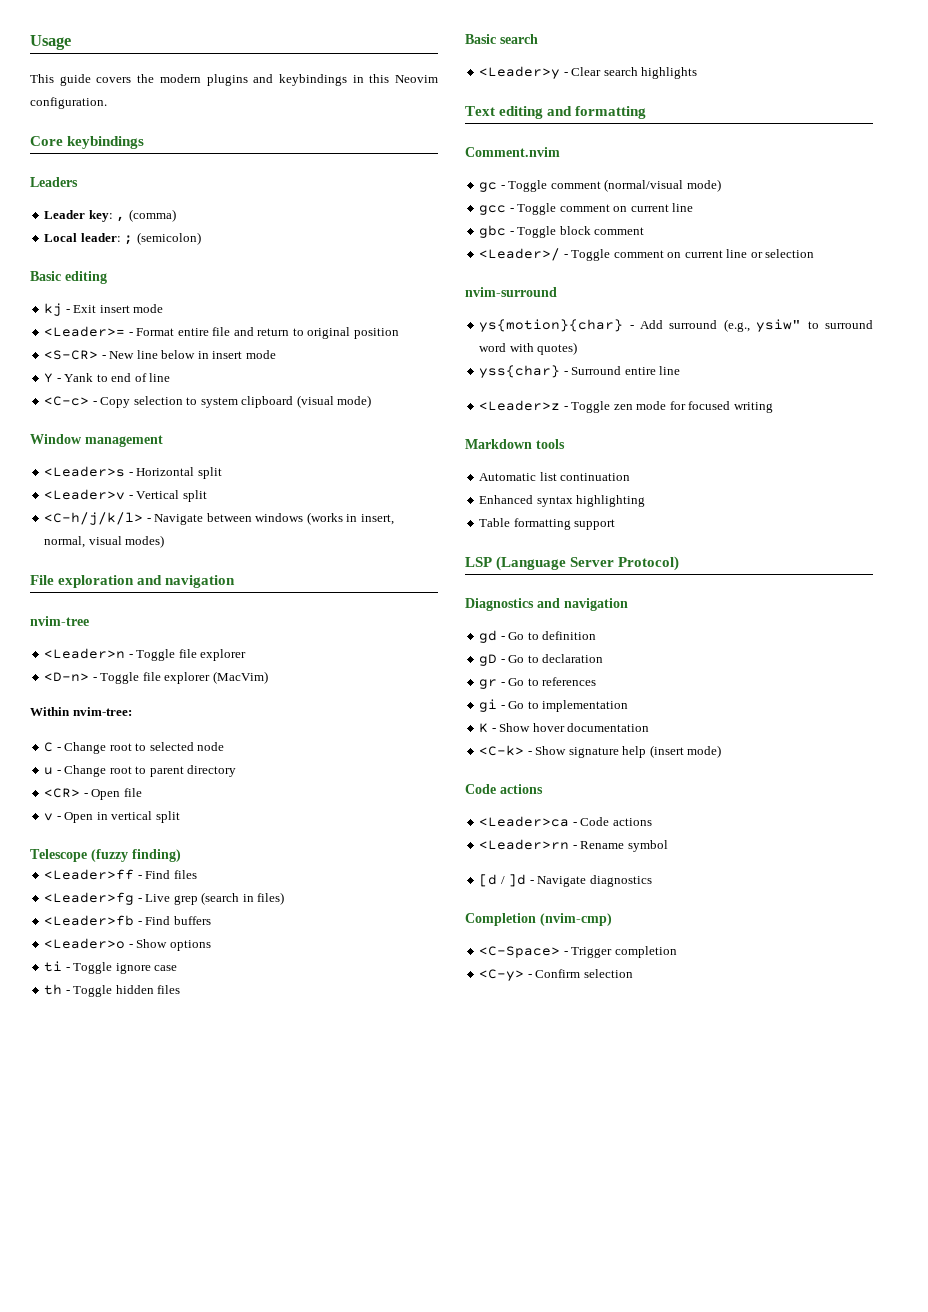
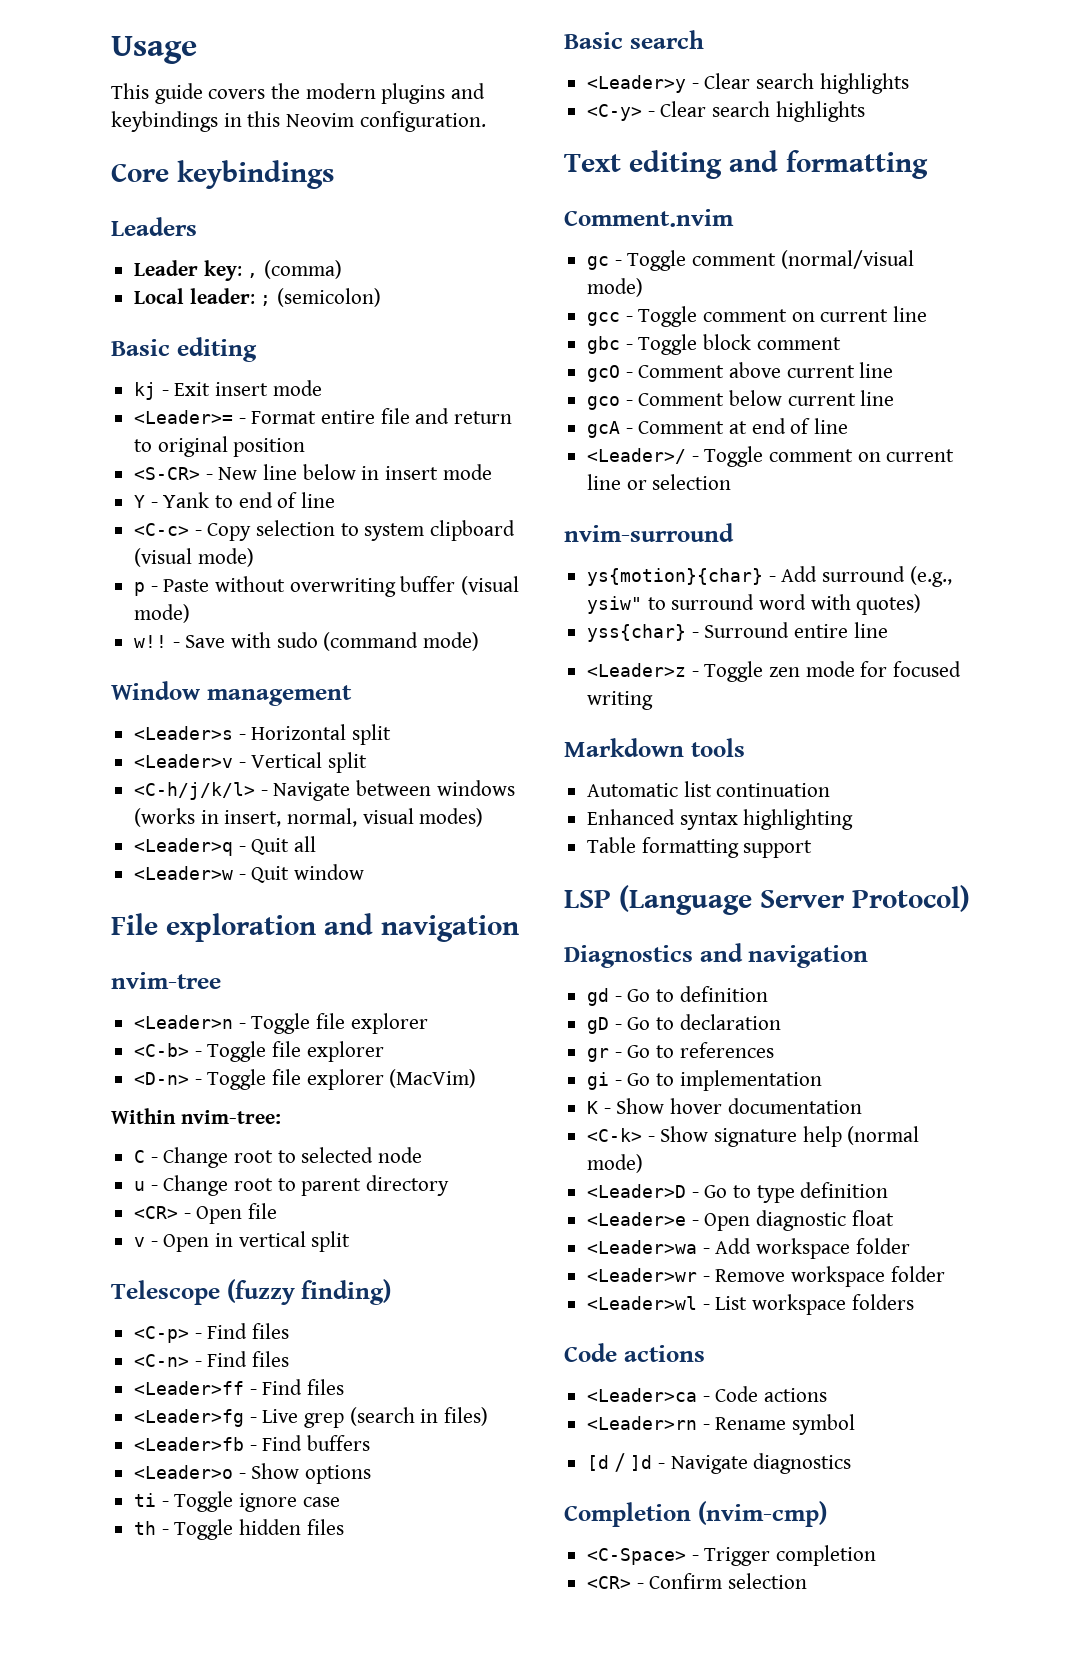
+ p - Paste without overwriting buffer (visual mode)
+ w!! - Save with sudo (command mode)
+ <Leader>q - Quit all
+ <Leader>w - Quit window
+ <C-b> - Toggle file explorer
+ <C-p> - Find files
+ <C-n> - Find files
+ <C-y> - Clear search highlights
+ gcO - Comment above current line
+ gco - Comment below current line
+ gcA - Comment at end of line
- <C-k> - Show signature help (insert mode)
+ <C-k> - Show signature help (normal mode)
+ <Leader>D - Go to type definition
+ <Leader>e - Open diagnostic float
+ <Leader>wa - Add workspace folder
+ <Leader>wr - Remove workspace folder
+ <Leader>wl - List workspace folders
- <C-y> - Confirm selection
+ <CR> - Confirm selection

